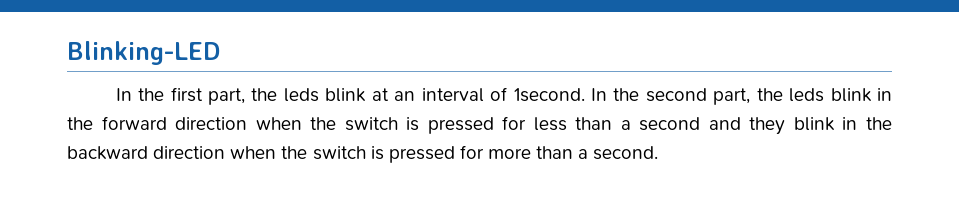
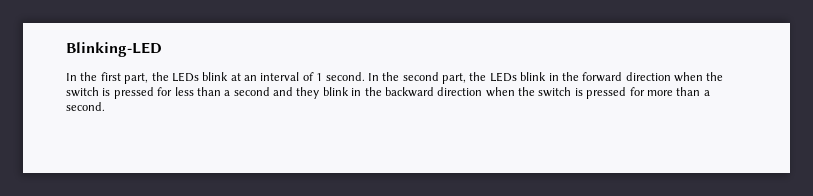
- In the first part, the leds blink at an interval of 1second.
+ In the first part, the LEDs blink at an interval of 1 second.
- In the second part, the leds blink in the forward direction when the switch is pressed for less than a second and they blink in the backward direction when the switch is pressed for more than a second.
+ In the second part, the LEDs blink in the forward direction when the switch is pressed for less than a second and they blink in the backward direction when the switch is pressed for more than a second.

